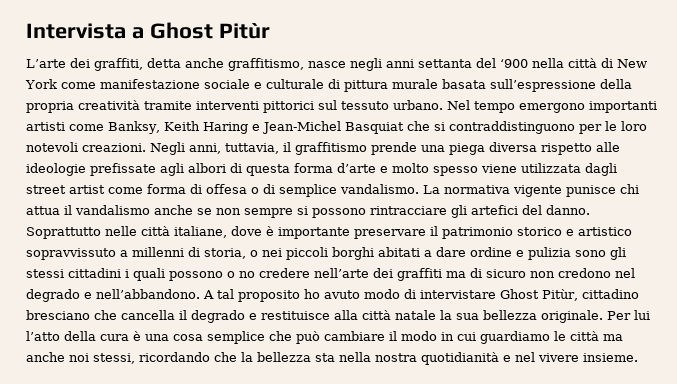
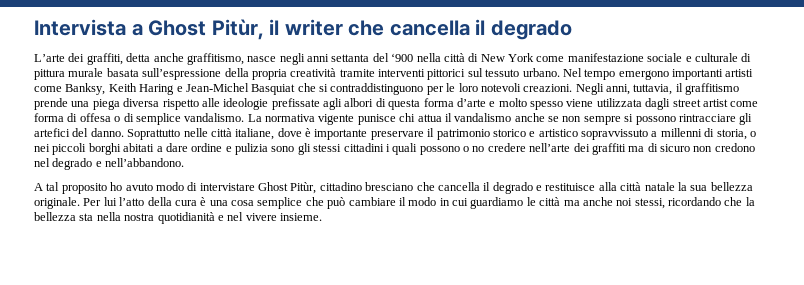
- Intervista a Ghost Pitùr
+ Intervista a Ghost Pitùr, il writer che cancella il degrado
- Soprattutto nelle città italiane, dove è importante preservare il patrimonio storico e artistico sopravvissuto a millenni di storia, o nei piccoli borghi abitati a dare ordine e pulizia sono gli stessi cittadini i quali possono o no credere nell’arte dei graffiti ma di sicuro non credono nel degrado e nell’abbandono. A tal proposito ho avuto modo di intervistare Ghost Pitùr, cittadino bresciano che cancella il degrado e restituisce alla città natale la sua bellezza originale.
+ Soprattutto nelle città italiane, dove è importante preservare il patrimonio storico e artistico sopravvissuto a millenni di storia, o nei piccoli borghi abitati a dare ordine e pulizia sono gli stessi cittadini i quali possono o no credere nell’arte dei graffiti ma di sicuro non credono nel degrado e nell’abbandono.
+ A tal proposito ho avuto modo di intervistare Ghost Pitùr, cittadino bresciano che cancella il degrado e restituisce alla città natale la sua bellezza originale.

